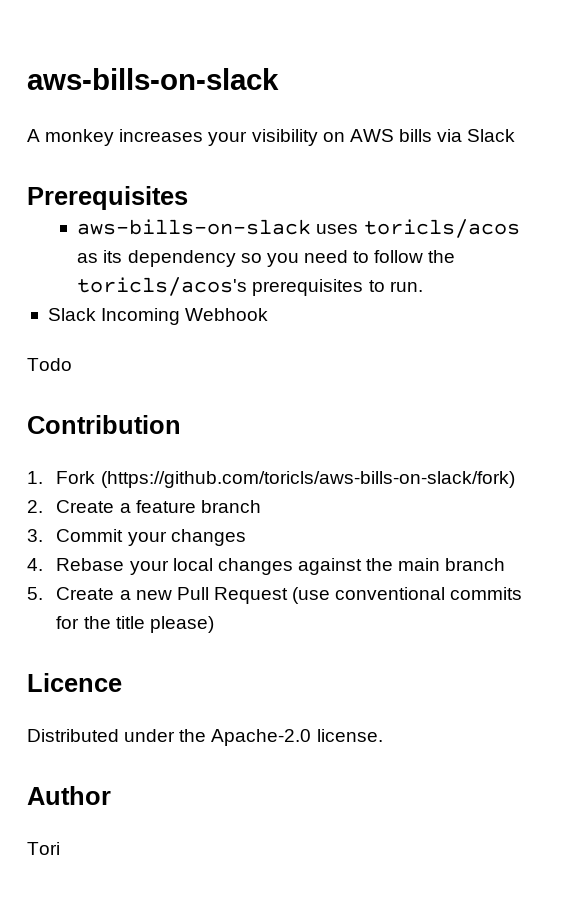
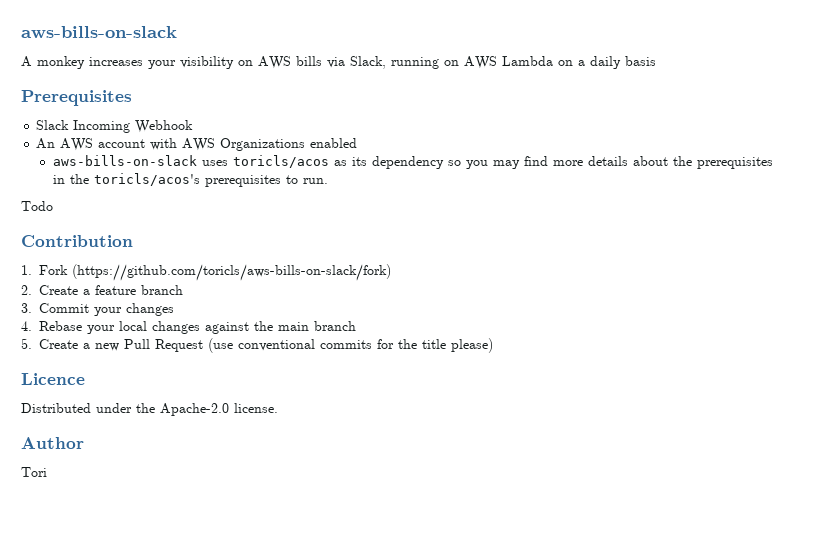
- A monkey increases your visibility on AWS bills via Slack
+ A monkey increases your visibility on AWS bills via Slack, running on AWS Lambda on a daily basis
  Prerequisites
+ Slack Incoming Webhook
+ An AWS account with AWS Organizations enabled
- aws-bills-on-slack uses toricls/acos as its dependency so you need to follow the toricls/acos's prerequisites to run.
+ aws-bills-on-slack uses toricls/acos as its dependency so you may find more details about the prerequisites in the toricls/acos's prerequisites to run.
- Slack Incoming Webhook

